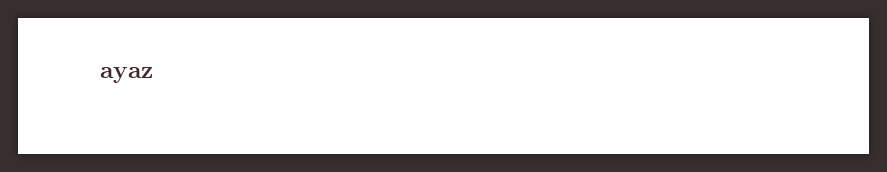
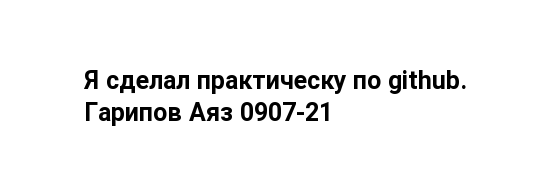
- ayaz
+ Я сделал практическу по github. Гарипов Аяз 0907-21

